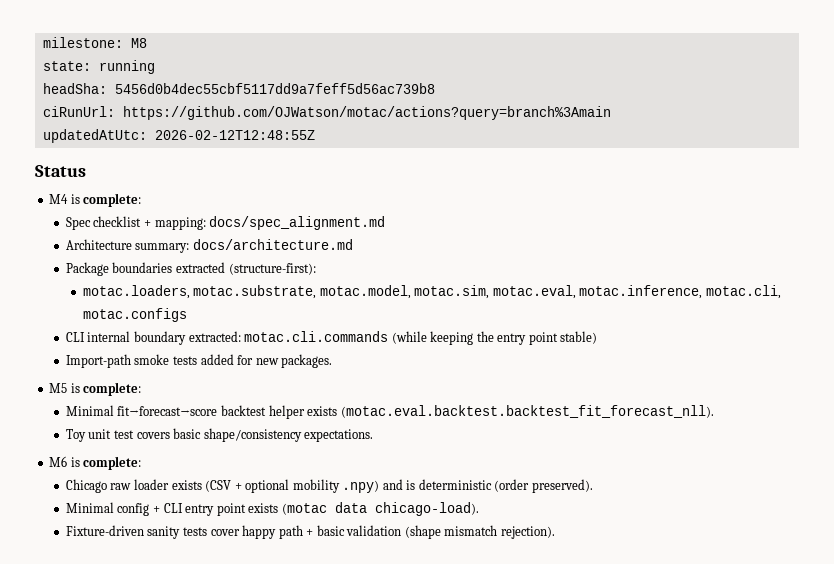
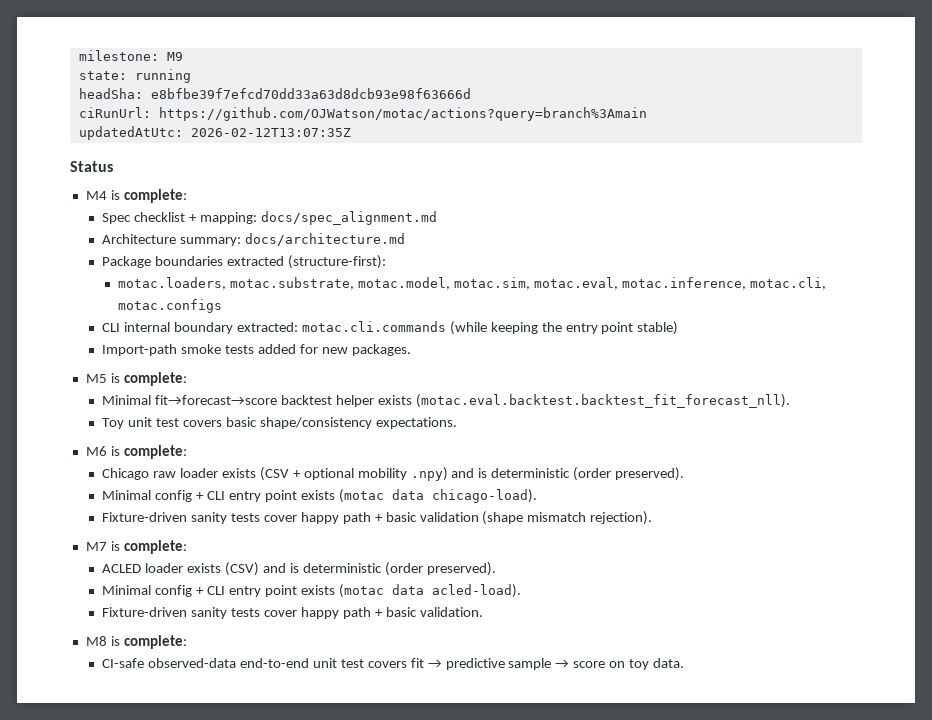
- milestone: M8
+ milestone: M9
- headSha: 5456d0b4dec55cbf5117dd9a7feff5d56ac739b8
+ headSha: e8bfbe39f7efcd70dd33a63d8dcb93e98f63666d
- updatedAtUtc: 2026-02-12T12:48:55Z
+ updatedAtUtc: 2026-02-12T13:07:35Z
+ M7 is complete:
+ ACLED loader exists (CSV) and is deterministic (order preserved).
+ Minimal config + CLI entry point exists (motac data acled-load).
+ Fixture-driven sanity tests cover happy path + basic validation.
+ M8 is complete:
+ CI-safe observed-data end-to-end unit test covers fit → predictive sample → score on toy data.

